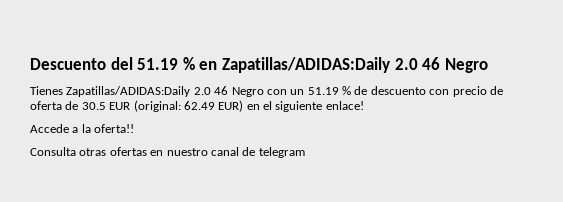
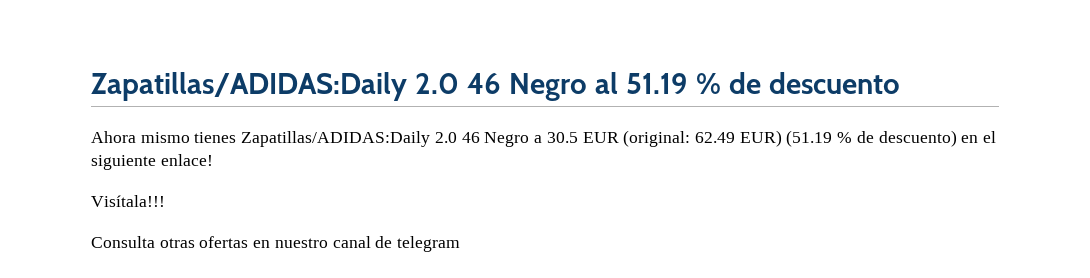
- Descuento del 51.19 % en Zapatillas/ADIDAS:Daily 2.0 46 Negro
- Tienes Zapatillas/ADIDAS:Daily 2.0 46 Negro con un 51.19 % de descuento con precio de oferta de 30.5 EUR (original: 62.49 EUR) en el siguiente enlace!
+ Zapatillas/ADIDAS:Daily 2.0 46 Negro al 51.19 % de descuento
+ Ahora mismo tienes Zapatillas/ADIDAS:Daily 2.0 46 Negro a 30.5 EUR (original: 62.49 EUR) (51.19 % de descuento) en el siguiente enlace!
- Accede a la oferta!!
+ Visítala!!!

